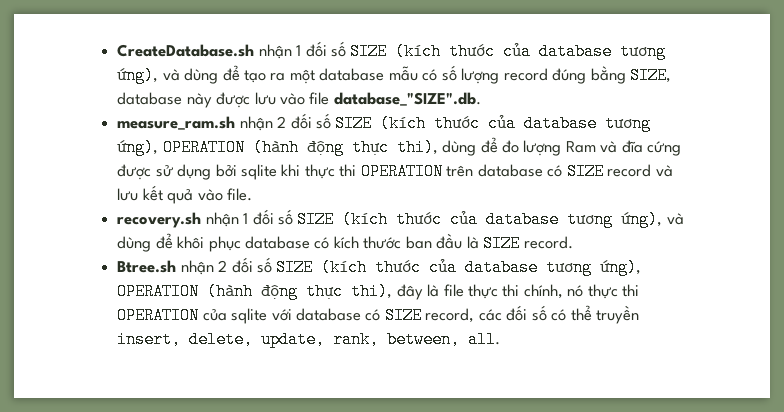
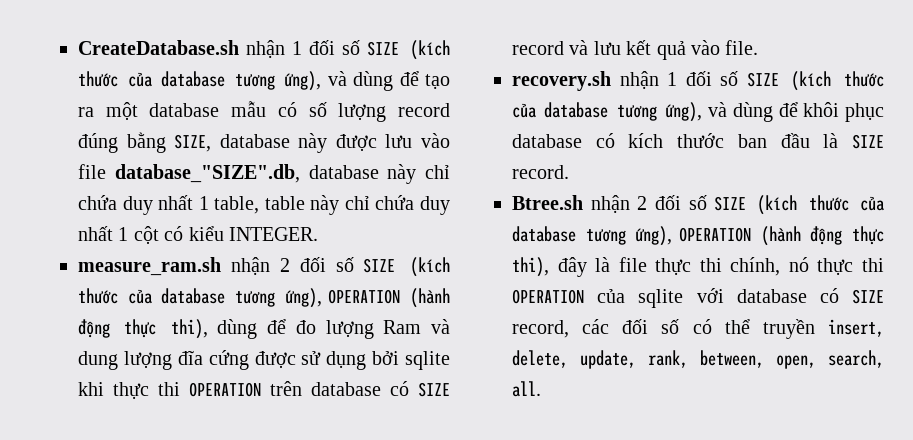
- CreateDatabase.sh nhận 1 đối số SIZE (kích thước của database tương ứng), và dùng để tạo ra một database mẫu có số lượng record đúng bằng SIZE, database này được lưu vào file database_"SIZE".db.
+ CreateDatabase.sh nhận 1 đối số SIZE (kích thước của database tương ứng), và dùng để tạo ra một database mẫu có số lượng record đúng bằng SIZE, database này được lưu vào file database_"SIZE".db, database này chỉ chứa duy nhất 1 table, table này chỉ chứa duy nhất 1 cột có kiểu INTEGER.
- measure_ram.sh nhận 2 đối số SIZE (kích thước của database tương ứng), OPERATION (hành động thực thi), dùng để đo lượng Ram và đĩa cứng được sử dụng bởi sqlite khi thực thi OPERATION trên database có SIZE record và lưu kết quả vào file.
+ measure_ram.sh nhận 2 đối số SIZE (kích thước của database tương ứng), OPERATION (hành động thực thi), dùng để đo lượng Ram và dung lượng đĩa cứng được sử dụng bởi sqlite khi thực thi OPERATION trên database có SIZE record và lưu kết quả vào file.
- Btree.sh nhận 2 đối số SIZE (kích thước của database tương ứng), OPERATION (hành động thực thi), đây là file thực thi chính, nó thực thi OPERATION của sqlite với database có SIZE record, các đối số có thể truyền insert, delete, update, rank, between, all.
+ Btree.sh nhận 2 đối số SIZE (kích thước của database tương ứng), OPERATION (hành động thực thi), đây là file thực thi chính, nó thực thi OPERATION của sqlite với database có SIZE record, các đối số có thể truyền insert, delete, update, rank, between, open, search, all.

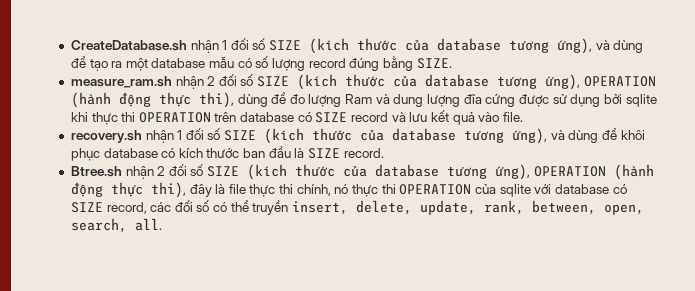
- CreateDatabase.sh nhận 1 đối số SIZE (kích thước của database tương ứng), và dùng để tạo ra một database mẫu có số lượng record đúng bằng SIZE, database này được lưu vào file database_"SIZE".db, database này chỉ chứa duy nhất 1 table, table này chỉ chứa duy nhất 1 cột có kiểu INTEGER.
+ CreateDatabase.sh nhận 1 đối số SIZE (kích thước của database tương ứng), và dùng để tạo ra một database mẫu có số lượng record đúng bằng SIZE.

